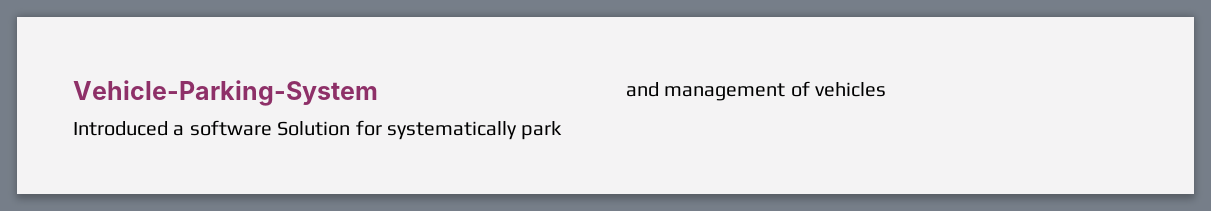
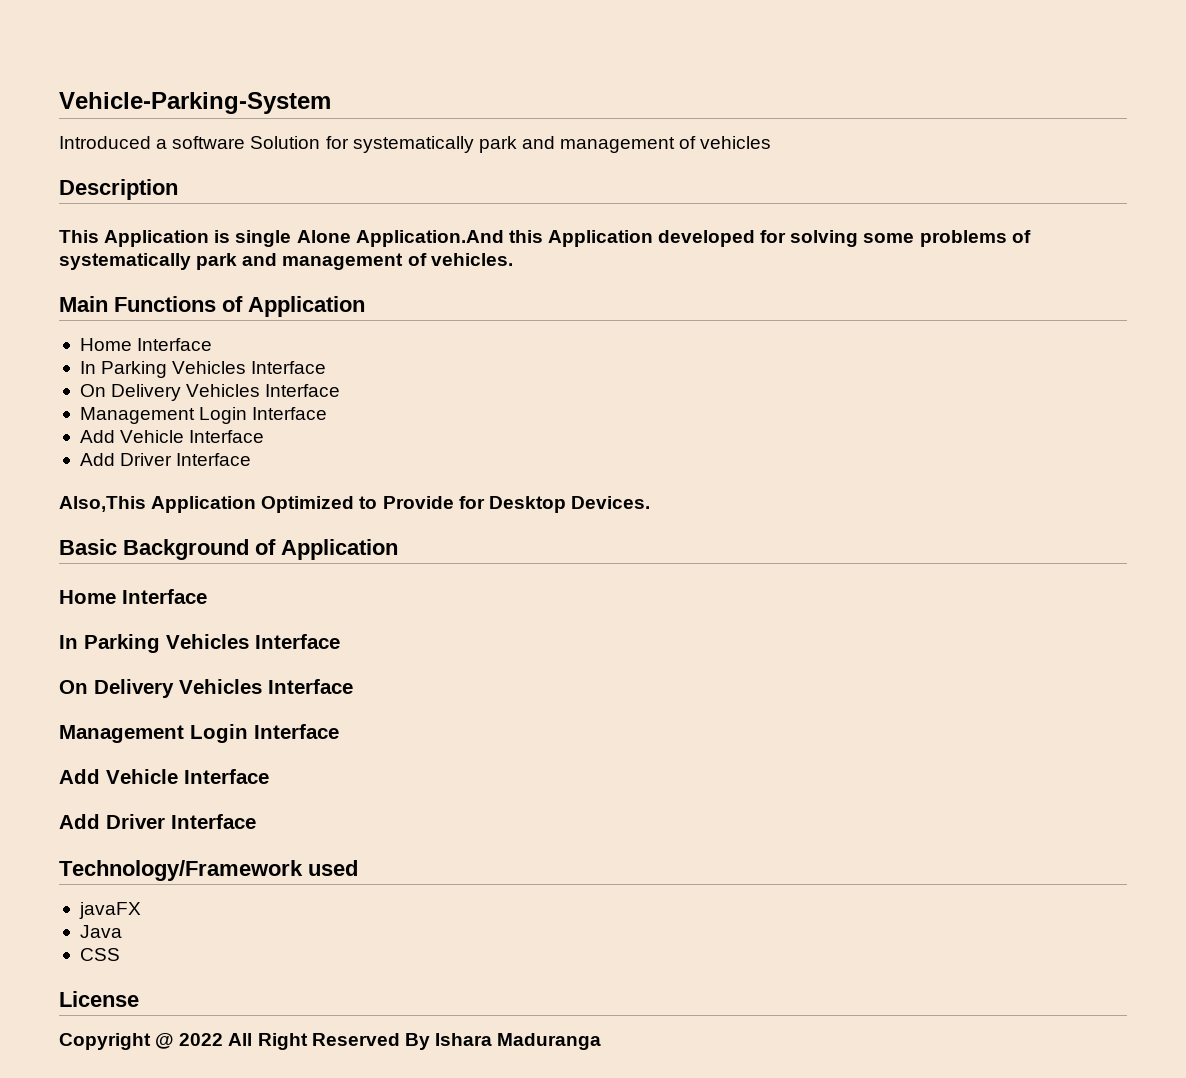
+ Description
+ This Application is single Alone Application.And this Application developed for solving some problems of systematically park and management of vehicles.
+ Main Functions of Application
+ Home Interface
+ In Parking Vehicles Interface
+ On Delivery Vehicles Interface
+ Management Login Interface
+ Add Vehicle Interface
+ Add Driver Interface
+ Also,This Application Optimized to Provide for Desktop Devices.
+ Basic Background of Application
+ Home Interface
+ In Parking Vehicles Interface
+ On Delivery Vehicles Interface
+ Management Login Interface
+ Add Vehicle Interface
+ Add Driver Interface
+ Technology/Framework used
+ javaFX
+ Java
+ CSS
+ License
+ Copyright @ 2022 All Right Reserved By Ishara Maduranga

